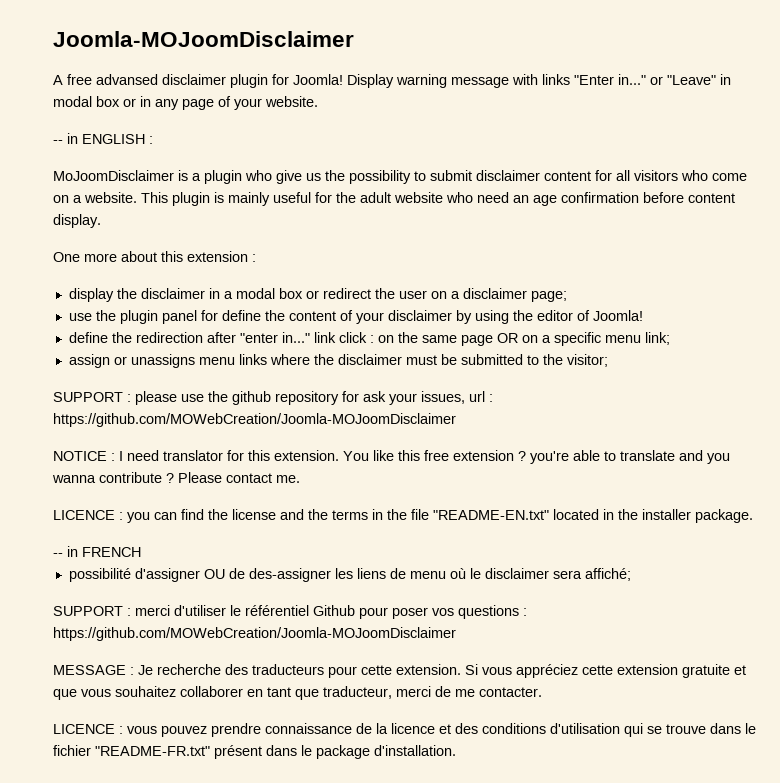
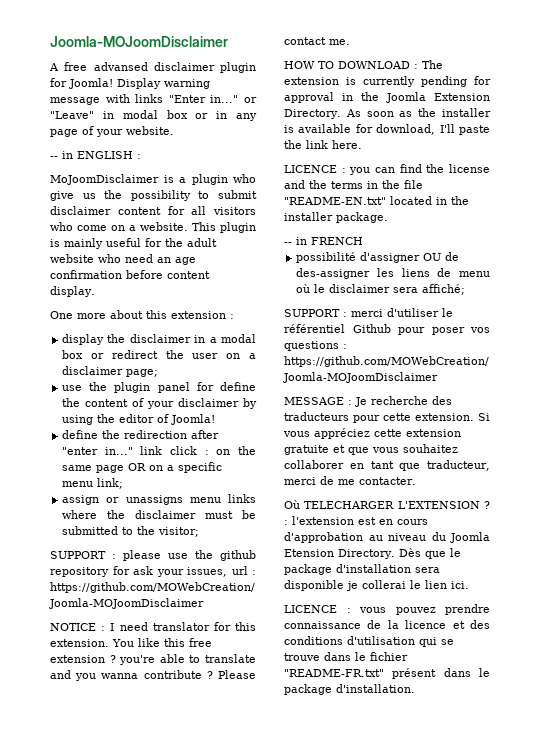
+ HOW TO DOWNLOAD : The extension is currently pending for approval in the Joomla Extension Directory. As soon as the installer is available for download, I'll paste the link here.
+ Où TELECHARGER L'EXTENSION ? : l'extension est en cours d'approbation au niveau du Joomla Etension Directory. Dès que le package d'installation sera disponible je collerai le lien ici.

